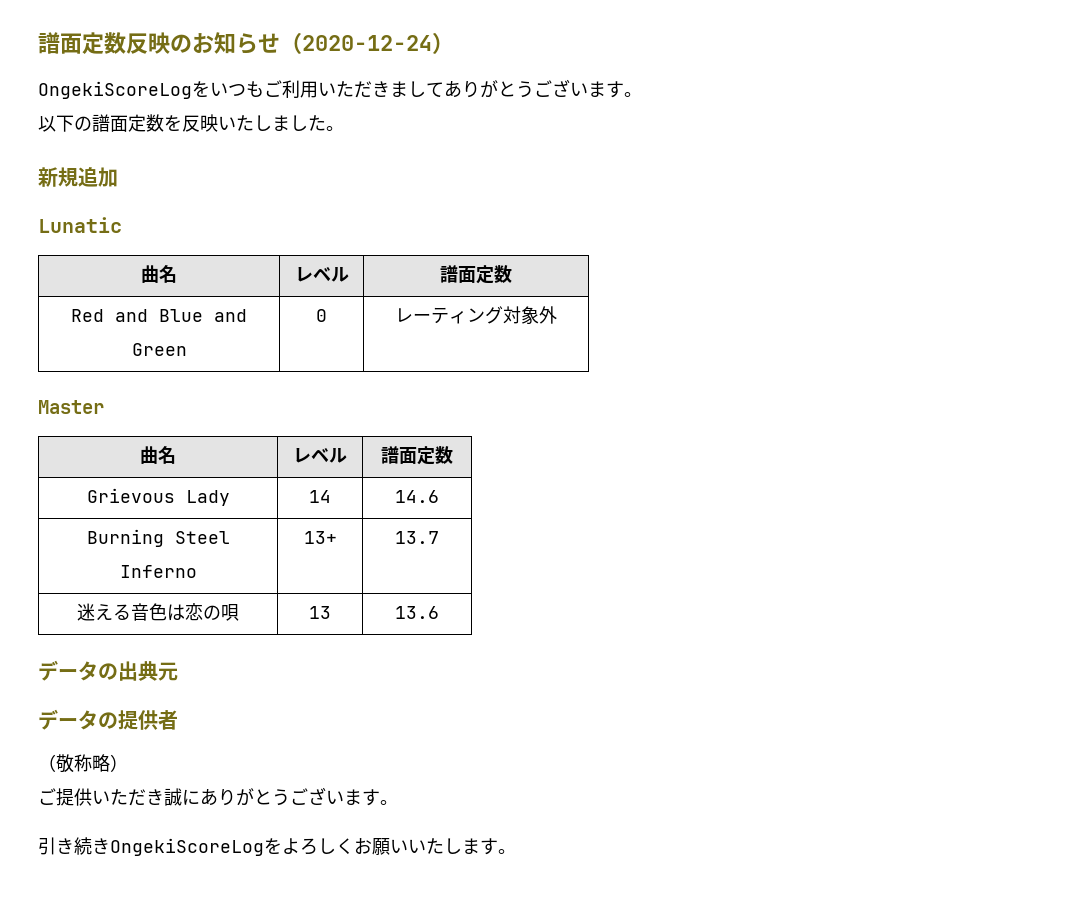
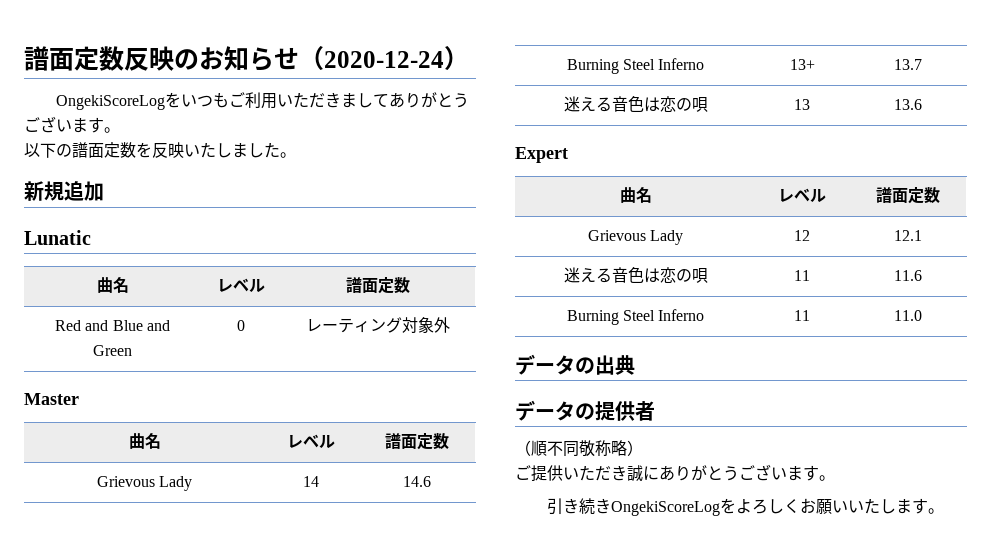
+ Expert
+ 曲名 | レベル | 譜面定数
+ Grievous Lady | 12 | 12.1
+ 迷える音色は恋の唄 | 11 | 11.6
+ Burning Steel Inferno | 11 | 11.0
- データの出典元
+ データの出典
- （敬称略）
+ （順不同敬称略）

